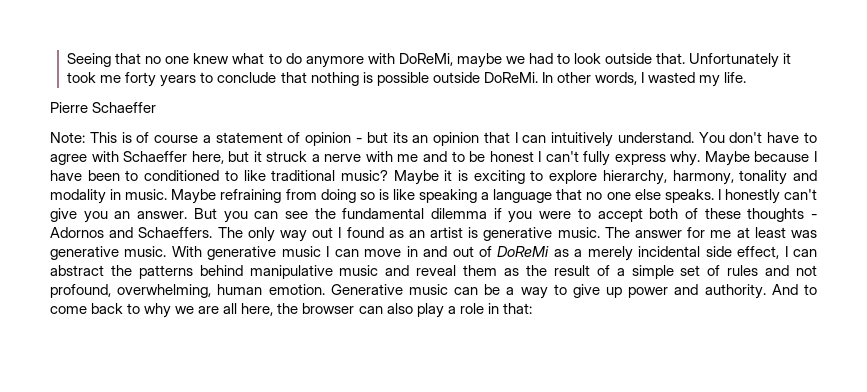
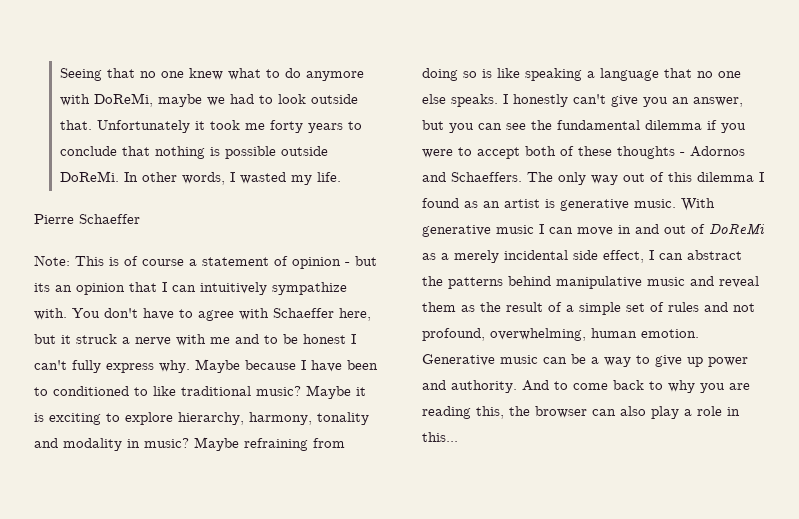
- Note: This is of course a statement of opinion - but its an opinion that I can intuitively understand.
+ Note: This is of course a statement of opinion - but its an opinion that I can intuitively sympathize with.
- Maybe it is exciting to explore hierarchy, harmony, tonality and modality in music.
+ Maybe it is exciting to explore hierarchy, harmony, tonality and modality in music?
- I honestly can't give you an answer. But you can see the fundamental dilemma if you were to accept both of these thoughts - Adornos and Schaeffers.
+ I honestly can't give you an answer, but you can see the fundamental dilemma if you were to accept both of these thoughts - Adornos and Schaeffers.
- The only way out I found as an artist is generative music.
+ The only way out of this dilemma I found as an artist is generative music.
- The answer for me at least was generative music.
- And to come back to why we are all here, the browser can also play a role in that:
+ And to come back to why you are reading this, the browser can also play a role in this...

